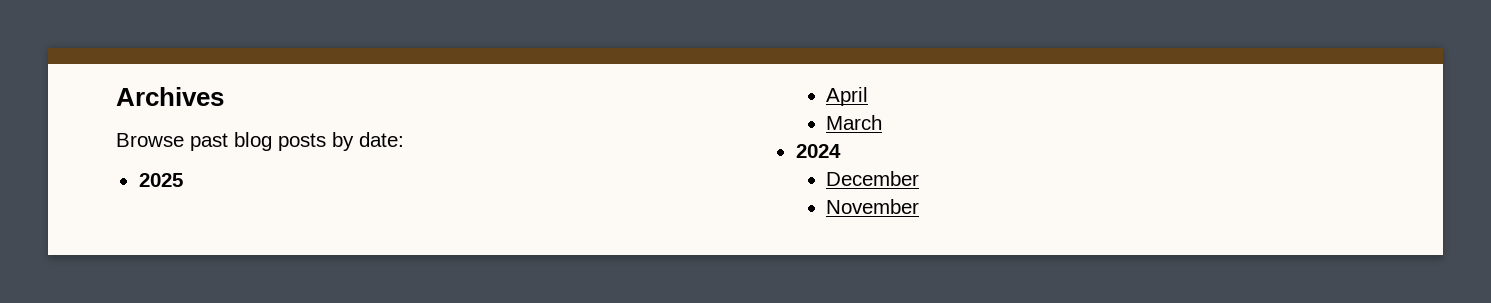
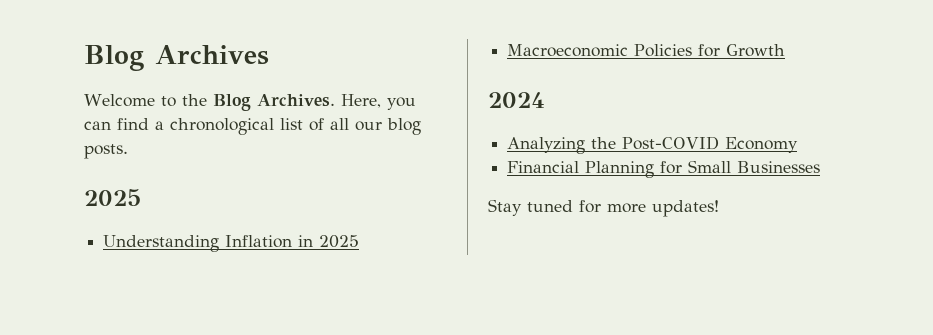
- Archives
+ Blog Archives
- Browse past blog posts by date:
+ Welcome to the Blog Archives. Here, you can find a chronological list of all our blog posts.
  2025
- April
- March
+ Understanding Inflation in 2025
+ Macroeconomic Policies for Growth
  2024
- December
- November
+ Analyzing the Post-COVID Economy
+ Financial Planning for Small Businesses
+ Stay tuned for more updates!

